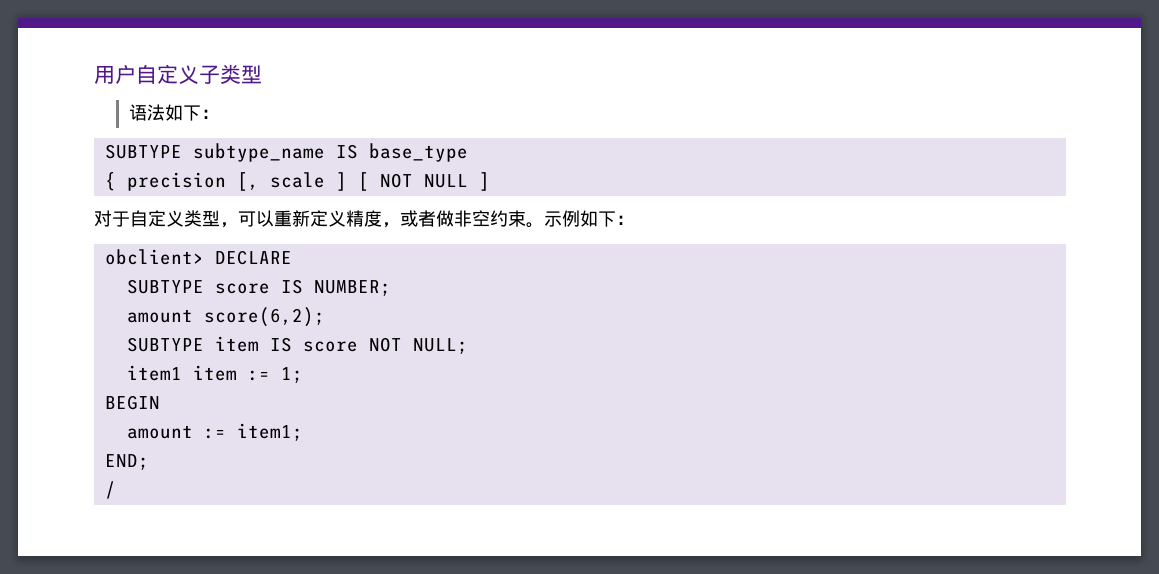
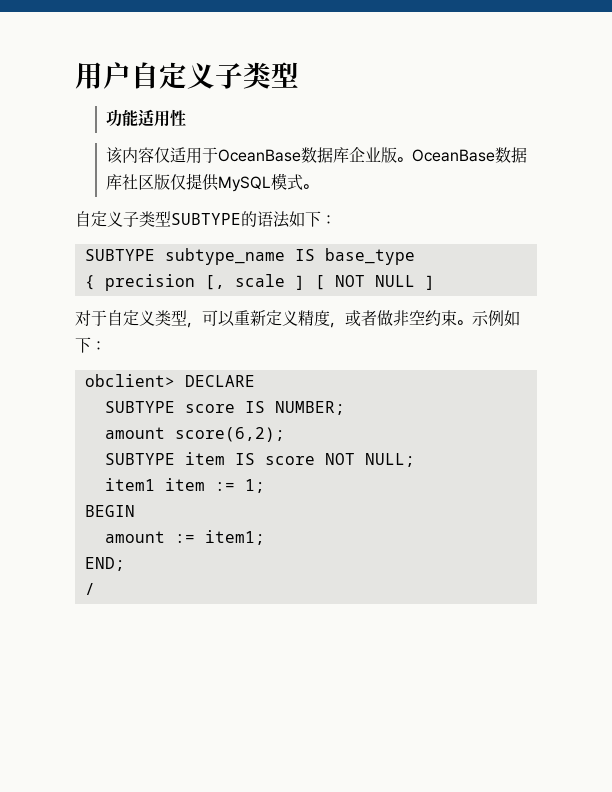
- 语法如下：
+ 功能适用性
+ 该内容仅适用于OceanBase数据库企业版。OceanBase数据库社区版仅提供MySQL模式。
+ 自定义子类型SUBTYPE的语法如下：

